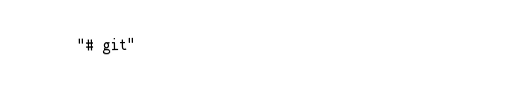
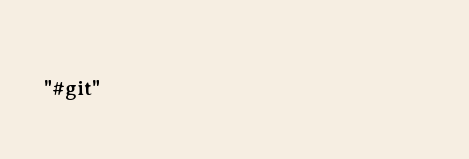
- "# git"
+ "#git"

